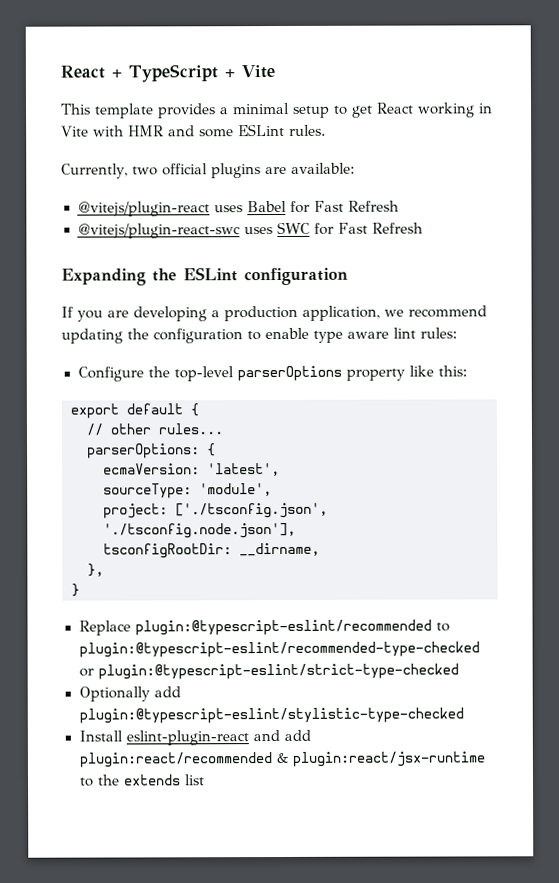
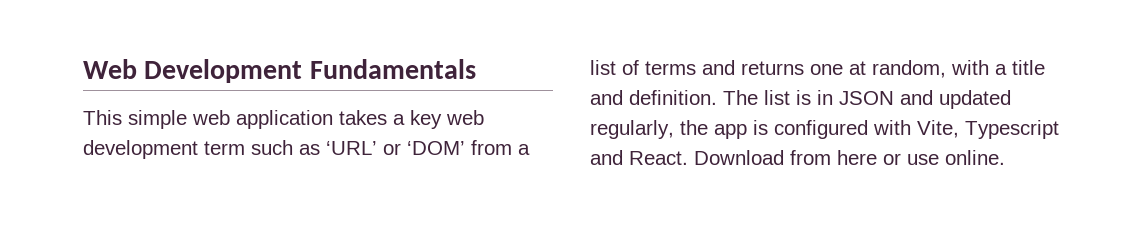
- React + TypeScript + Vite
- This template provides a minimal setup to get React working in Vite with HMR and some ESLint rules.
- Currently, two official plugins are available:
- @vitejs/plugin-react uses Babel for Fast Refresh
- @vitejs/plugin-react-swc uses SWC for Fast Refresh
- Expanding the ESLint configuration
- If you are developing a production application, we recommend updating the configuration to enable type aware lint rules:
- Configure the top-level parserOptions property like this:
- export default {
- // other rules...
- parserOptions: {
- ecmaVersion: 'latest',
- sourceType: 'module',
- project: ['./tsconfig.json', './tsconfig.node.json'],
- tsconfigRootDir: __dirname,
- },
- }
- Replace plugin:@typescript-eslint/recommended to plugin:@typescript-eslint/recommended-type-checked or plugin:@typescript-eslint/strict-type-checked
- Optionally add plugin:@typescript-eslint/stylistic-type-checked
- Install eslint-plugin-react and add plugin:react/recommended & plugin:react/jsx-runtime to the extends list
+ Web Development Fundamentals
+ This simple web application takes a key web development term such as ‘URL’ or ‘DOM’ from a list of terms and returns one at random, with a title and definition. The list is in JSON and updated regularly, the app is configured with Vite, Typescript and React. Download from here or use online.

